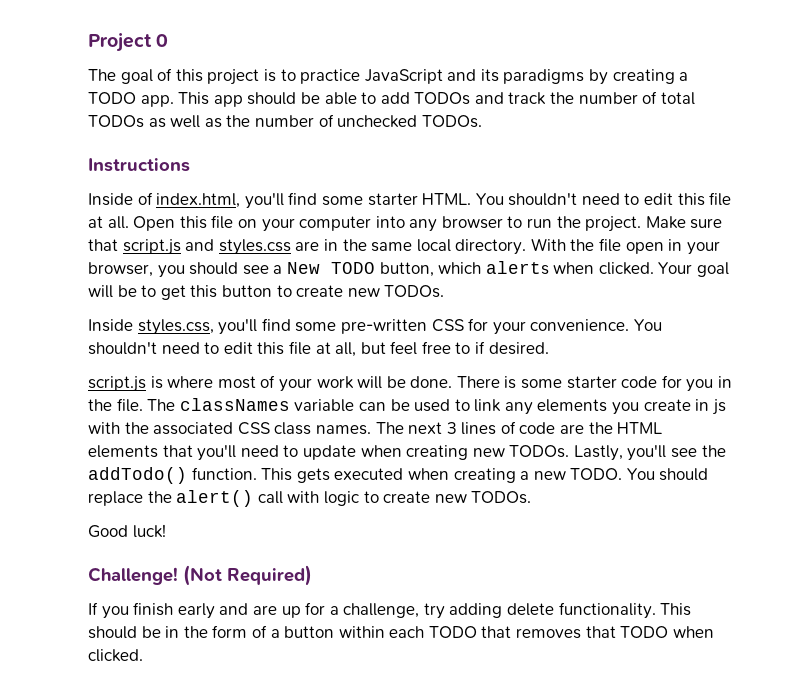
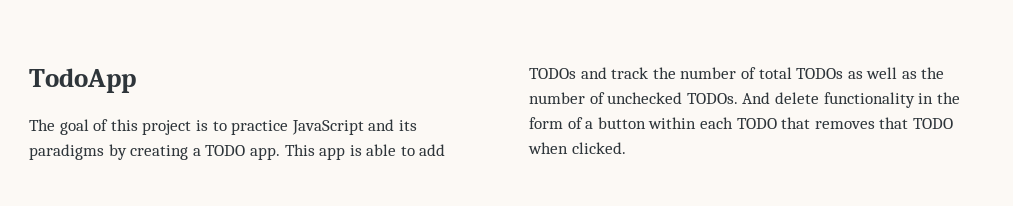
- Project 0
+ TodoApp
- This app should be able to add TODOs and track the number of total TODOs as well as the number of unchecked TODOs.
- Instructions
- Inside of index.html, you'll find some starter HTML. You shouldn't need to edit this file at all. Open this file on your computer into any browser to run the project. Make sure that script.js and styles.css are in the same local directory. With the file open in your browser, you should see a New TODO button, which alerts when clicked. Your goal will be to get this button to create new TODOs.
- Inside styles.css, you'll find some pre-written CSS for your convenience. You shouldn't need to edit this file at all, but feel free to if desired.
- script.js is where most of your work will be done. There is some starter code for you in the file. The classNames variable can be used to link any elements you create in js with the associated CSS class names. The next 3 lines of code are the HTML elements that you'll need to update when creating new TODOs. Lastly, you'll see the addTodo() function. This gets executed when creating a new TODO. You should replace the alert() call with logic to create new TODOs.
- Good luck!
- Challenge! (Not Required)
- If you finish early and are up for a challenge, try adding delete functionality. This should be in the form of a button within each TODO that removes that TODO when clicked.
+ This app is able to add TODOs and track the number of total TODOs as well as the number of unchecked TODOs. And delete functionality in the form of a button within each TODO that removes that TODO when clicked.

